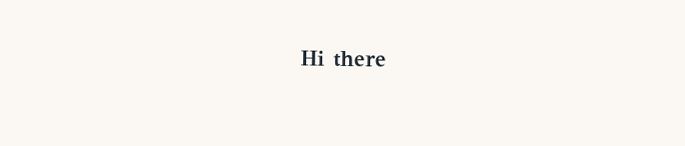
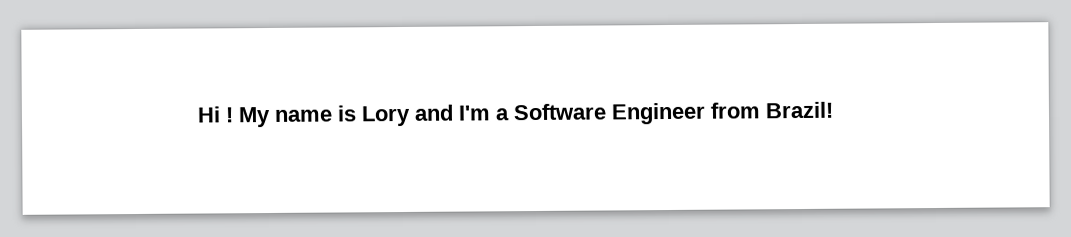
- Hi there
+ Hi ! My name is Lory and I'm a Software Engineer from Brazil!

